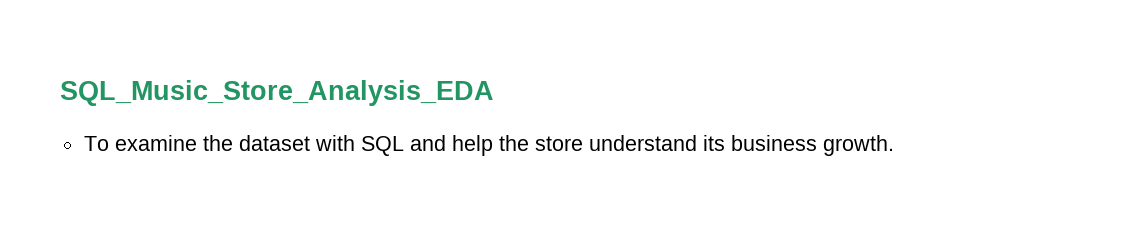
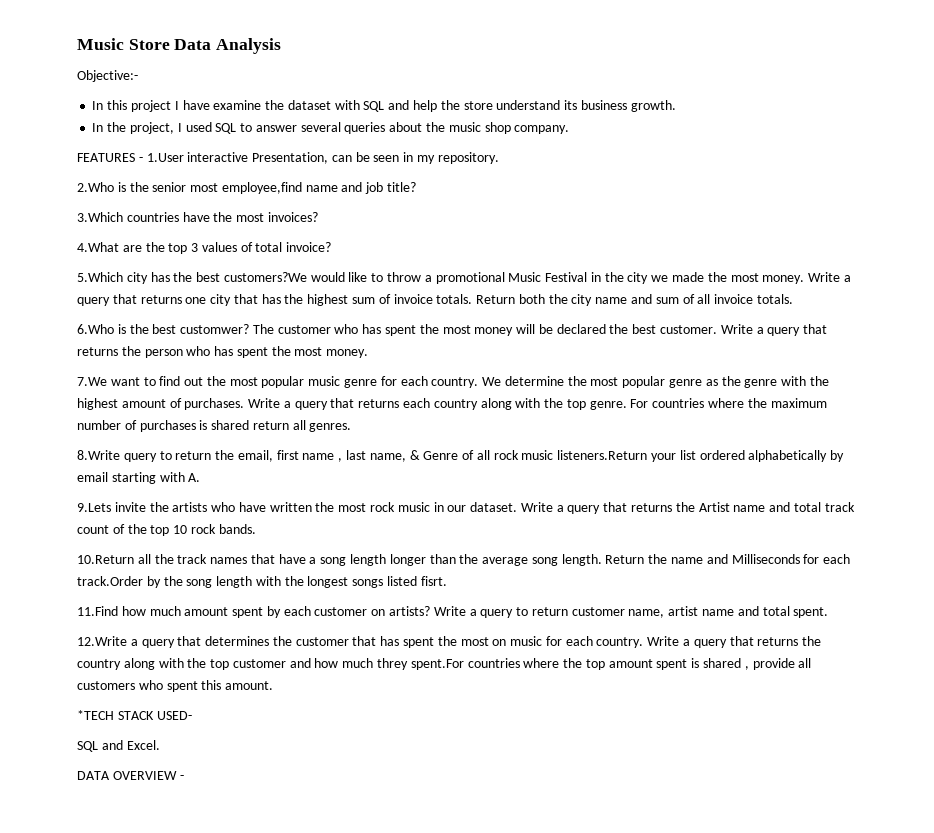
- SQL_Music_Store_Analysis_EDA
- To examine the dataset with SQL and help the store understand its business growth.
+ Music Store Data Analysis
+ Objective:-
+ In this project I have examine the dataset with SQL and help the store understand its business growth.
+ In the project, I used SQL to answer several queries about the music shop company.
+ FEATURES - 1.User interactive Presentation, can be seen in my repository.
+ 2.Who is the senior most employee,find name and job title?
+ 3.Which countries have the most invoices?
+ 4.What are the top 3 values of total invoice?
+ 5.Which city has the best customers?We would like to throw a promotional Music Festival in the city we made the most money. Write a query that returns one city that has the highest sum of invoice totals. Return both the city name and sum of all invoice totals.
+ 6.Who is the best customwer? The customer who has spent the most money will be declared the best customer. Write a query that returns the person who has spent the most money.
+ 7.We want to find out the most popular music genre for each country. We determine the most popular genre as the genre with the highest amount of purchases. Write a query that returns each country along with the top genre. For countries where the maximum number of purchases is shared return all genres.
+ 8.Write query to return the email, first name , last name, & Genre of all rock music listeners.Return your list ordered alphabetically by email starting with A.
+ 9.Lets invite the artists who have written the most rock music in our dataset. Write a query that returns the Artist name and total track count of the top 10 rock bands.
+ 10.Return all the track names that have a song length longer than the average song length. Return the name and Milliseconds for each track.Order by the song length with the longest songs listed fisrt.
+ 11.Find how much amount spent by each customer on artists? Write a query to return customer name, artist name and total spent.
+ 12.Write a query that determines the customer that has spent the most on music for each country. Write a query that returns the country along with the top customer and how much threy spent.For countries where the top amount spent is shared , provide all customers who spent this amount.
+ *TECH STACK USED-
+ SQL and Excel.
+ DATA OVERVIEW -

